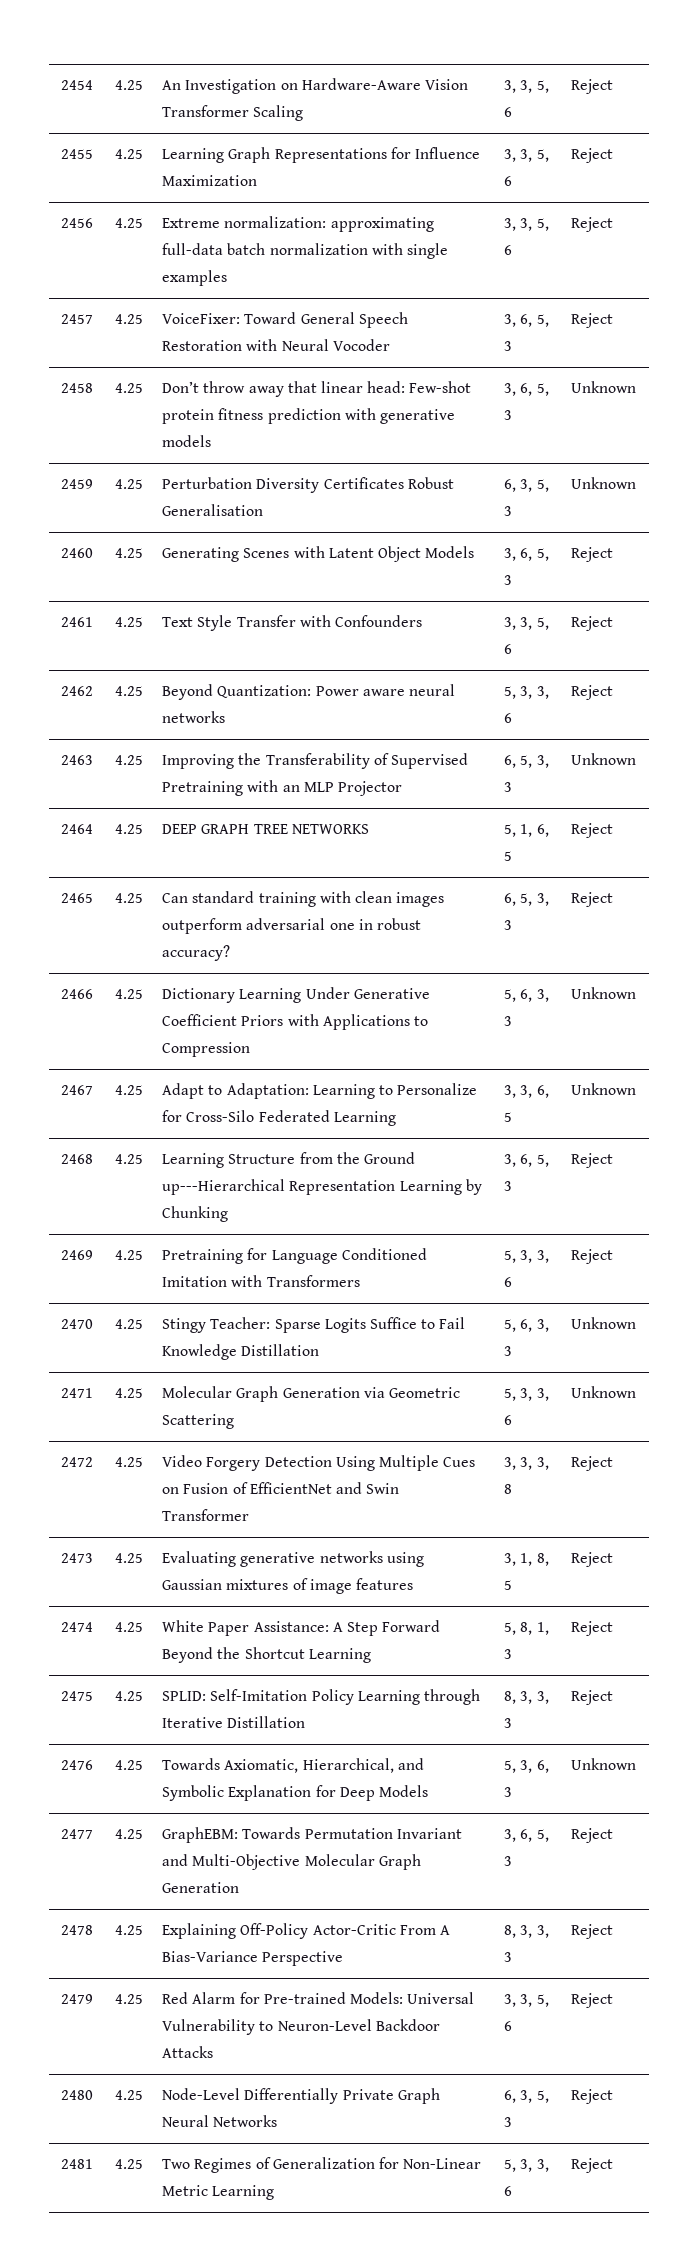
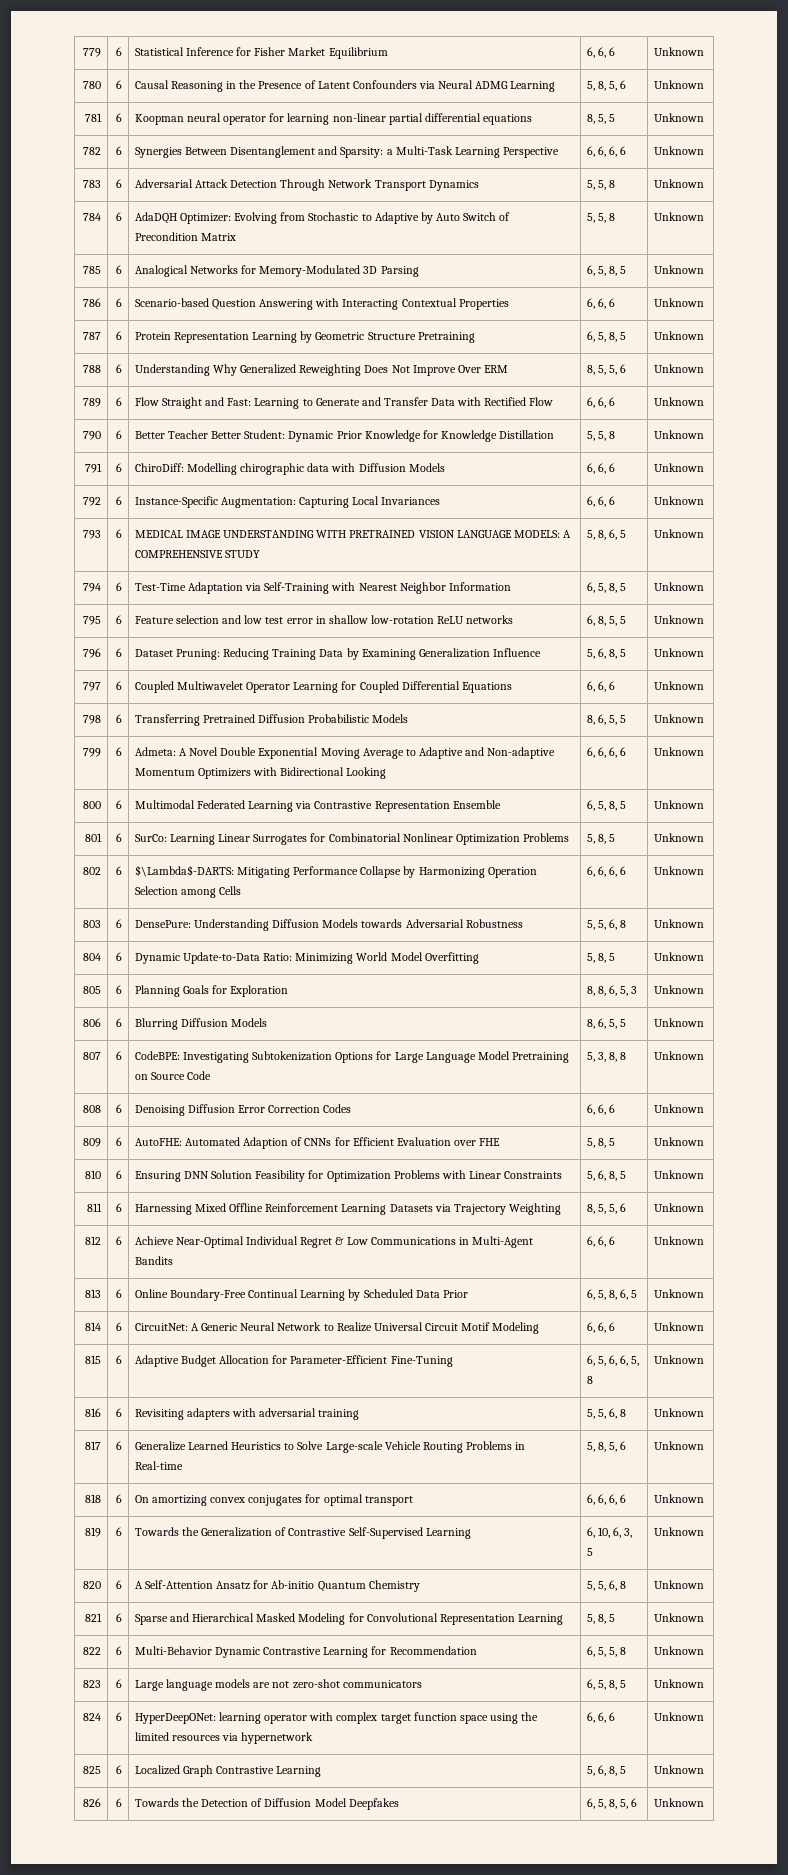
- 2454 | 4.25 | An Investigation on Hardware-Aware Vision Transformer Scaling | 3, 3, 5, 6 | Reject
- 2455 | 4.25 | Learning Graph Representations for Influence Maximization | 3, 3, 5, 6 | Reject
- 2456 | 4.25 | Extreme normalization: approximating full-data batch normalization with single examples | 3, 3, 5, 6 | Reject
- 2457 | 4.25 | VoiceFixer: Toward General Speech Restoration with Neural Vocoder | 3, 6, 5, 3 | Reject
- 2458 | 4.25 | Don’t throw away that linear head: Few-shot protein fitness prediction with generative models | 3, 6, 5, 3 | Unknown
- 2459 | 4.25 | Perturbation Diversity Certificates Robust Generalisation | 6, 3, 5, 3 | Unknown
- 2460 | 4.25 | Generating Scenes with Latent Object Models | 3, 6, 5, 3 | Reject
- 2461 | 4.25 | Text Style Transfer with Confounders | 3, 3, 5, 6 | Reject
- 2462 | 4.25 | Beyond Quantization: Power aware neural networks | 5, 3, 3, 6 | Reject
- 2463 | 4.25 | Improving the Transferability of Supervised Pretraining with an MLP Projector | 6, 5, 3, 3 | Unknown
- 2464 | 4.25 | DEEP GRAPH TREE NETWORKS | 5, 1, 6, 5 | Reject
- 2465 | 4.25 | Can standard training with clean images outperform adversarial one in robust accuracy? | 6, 5, 3, 3 | Reject
- 2466 | 4.25 | Dictionary Learning Under Generative Coefficient Priors with Applications to Compression | 5, 6, 3, 3 | Unknown
- 2467 | 4.25 | Adapt to Adaptation: Learning to Personalize for Cross-Silo Federated Learning | 3, 3, 6, 5 | Unknown
- 2468 | 4.25 | Learning Structure from the Ground up---Hierarchical Representation Learning by Chunking | 3, 6, 5, 3 | Reject
- 2469 | 4.25 | Pretraining for Language Conditioned Imitation with Transformers | 5, 3, 3, 6 | Reject
- 2470 | 4.25 | Stingy Teacher: Sparse Logits Suffice to Fail Knowledge Distillation | 5, 6, 3, 3 | Unknown
- 2471 | 4.25 | Molecular Graph Generation via Geometric Scattering | 5, 3, 3, 6 | Unknown
- 2472 | 4.25 | Video Forgery Detection Using Multiple Cues on Fusion of EfficientNet and Swin Transformer | 3, 3, 3, 8 | Reject
- 2473 | 4.25 | Evaluating generative networks using Gaussian mixtures of image features | 3, 1, 8, 5 | Reject
- 2474 | 4.25 | White Paper Assistance: A Step Forward Beyond the Shortcut Learning | 5, 8, 1, 3 | Reject
- 2475 | 4.25 | SPLID: Self-Imitation Policy Learning through Iterative Distillation | 8, 3, 3, 3 | Reject
- 2476 | 4.25 | Towards Axiomatic, Hierarchical, and Symbolic Explanation for Deep Models | 5, 3, 6, 3 | Unknown
- 2477 | 4.25 | GraphEBM: Towards Permutation Invariant and Multi-Objective Molecular Graph Generation | 3, 6, 5, 3 | Reject
- 2478 | 4.25 | Explaining Off-Policy Actor-Critic From A Bias-Variance Perspective | 8, 3, 3, 3 | Reject
- 2479 | 4.25 | Red Alarm for Pre-trained Models: Universal Vulnerability to Neuron-Level Backdoor Attacks | 3, 3, 5, 6 | Reject
- 2480 | 4.25 | Node-Level Differentially Private Graph Neural Networks | 6, 3, 5, 3 | Reject
- 2481 | 4.25 | Two Regimes of Generalization for Non-Linear Metric Learning | 5, 3, 3, 6 | Reject
+ 779 | 6 | Statistical Inference for Fisher Market Equilibrium | 6, 6, 6 | Unknown
+ 780 | 6 | Causal Reasoning in the Presence of Latent Confounders via Neural ADMG Learning | 5, 8, 5, 6 | Unknown
+ 781 | 6 | Koopman neural operator for learning non-linear partial differential equations | 8, 5, 5 | Unknown
+ 782 | 6 | Synergies Between Disentanglement and Sparsity: a Multi-Task Learning Perspective | 6, 6, 6, 6 | Unknown
+ 783 | 6 | Adversarial Attack Detection Through Network Transport Dynamics | 5, 5, 8 | Unknown
+ 784 | 6 | AdaDQH Optimizer: Evolving from Stochastic to Adaptive by Auto Switch of Precondition Matrix | 5, 5, 8 | Unknown
+ 785 | 6 | Analogical Networks for Memory-Modulated 3D Parsing | 6, 5, 8, 5 | Unknown
+ 786 | 6 | Scenario-based Question Answering with Interacting Contextual Properties | 6, 6, 6 | Unknown
+ 787 | 6 | Protein Representation Learning by Geometric Structure Pretraining | 6, 5, 8, 5 | Unknown
+ 788 | 6 | Understanding Why Generalized Reweighting Does Not Improve Over ERM | 8, 5, 5, 6 | Unknown
+ 789 | 6 | Flow Straight and Fast: Learning to Generate and Transfer Data with Rectified Flow | 6, 6, 6 | Unknown
+ 790 | 6 | Better Teacher Better Student: Dynamic Prior Knowledge for Knowledge Distillation | 5, 5, 8 | Unknown
+ 791 | 6 | ChiroDiff: Modelling chirographic data with Diffusion Models | 6, 6, 6 | Unknown
+ 792 | 6 | Instance-Specific Augmentation: Capturing Local Invariances | 6, 6, 6 | Unknown
+ 793 | 6 | MEDICAL IMAGE UNDERSTANDING WITH PRETRAINED VISION LANGUAGE MODELS: A COMPREHENSIVE STUDY | 5, 8, 6, 5 | Unknown
+ 794 | 6 | Test-Time Adaptation via Self-Training with Nearest Neighbor Information | 6, 5, 8, 5 | Unknown
+ 795 | 6 | Feature selection and low test error in shallow low-rotation ReLU networks | 6, 8, 5, 5 | Unknown
+ 796 | 6 | Dataset Pruning: Reducing Training Data by Examining Generalization Influence | 5, 6, 8, 5 | Unknown
+ 797 | 6 | Coupled Multiwavelet Operator Learning for Coupled Differential Equations | 6, 6, 6 | Unknown
+ 798 | 6 | Transferring Pretrained Diffusion Probabilistic Models | 8, 6, 5, 5 | Unknown
+ 799 | 6 | Admeta: A Novel Double Exponential Moving Average to Adaptive and Non-adaptive Momentum Optimizers with Bidirectional Looking | 6, 6, 6, 6 | Unknown
+ 800 | 6 | Multimodal Federated Learning via Contrastive Representation Ensemble | 6, 5, 8, 5 | Unknown
+ 801 | 6 | SurCo: Learning Linear Surrogates for Combinatorial Nonlinear Optimization Problems | 5, 8, 5 | Unknown
+ 802 | 6 | $\Lambda$-DARTS: Mitigating Performance Collapse by Harmonizing Operation Selection among Cells | 6, 6, 6, 6 | Unknown
+ 803 | 6 | DensePure: Understanding Diffusion Models towards Adversarial Robustness | 5, 5, 6, 8 | Unknown
+ 804 | 6 | Dynamic Update-to-Data Ratio: Minimizing World Model Overfitting | 5, 8, 5 | Unknown
+ 805 | 6 | Planning Goals for Exploration | 8, 8, 6, 5, 3 | Unknown
+ 806 | 6 | Blurring Diffusion Models | 8, 6, 5, 5 | Unknown
+ 807 | 6 | CodeBPE: Investigating Subtokenization Options for Large Language Model Pretraining on Source Code | 5, 3, 8, 8 | Unknown
+ 808 | 6 | Denoising Diffusion Error Correction Codes | 6, 6, 6 | Unknown
+ 809 | 6 | AutoFHE: Automated Adaption of CNNs for Efficient Evaluation over FHE | 5, 8, 5 | Unknown
+ 810 | 6 | Ensuring DNN Solution Feasibility for Optimization Problems with Linear Constraints | 5, 6, 8, 5 | Unknown
+ 811 | 6 | Harnessing Mixed Offline Reinforcement Learning Datasets via Trajectory Weighting | 8, 5, 5, 6 | Unknown
+ 812 | 6 | Achieve Near-Optimal Individual Regret & Low Communications in Multi-Agent Bandits | 6, 6, 6 | Unknown
+ 813 | 6 | Online Boundary-Free Continual Learning by Scheduled Data Prior | 6, 5, 8, 6, 5 | Unknown
+ 814 | 6 | CircuitNet: A Generic Neural Network to Realize Universal Circuit Motif Modeling | 6, 6, 6 | Unknown
+ 815 | 6 | Adaptive Budget Allocation for Parameter-Efficient Fine-Tuning | 6, 5, 6, 6, 5, 8 | Unknown
+ 816 | 6 | Revisiting adapters with adversarial training | 5, 5, 6, 8 | Unknown
+ 817 | 6 | Generalize Learned Heuristics to Solve Large-scale Vehicle Routing Problems in Real-time | 5, 8, 5, 6 | Unknown
+ 818 | 6 | On amortizing convex conjugates for optimal transport | 6, 6, 6, 6 | Unknown
+ 819 | 6 | Towards the Generalization of Contrastive Self-Supervised Learning | 6, 10, 6, 3, 5 | Unknown
+ 820 | 6 | A Self-Attention Ansatz for Ab-initio Quantum Chemistry | 5, 5, 6, 8 | Unknown
+ 821 | 6 | Sparse and Hierarchical Masked Modeling for Convolutional Representation Learning | 5, 8, 5 | Unknown
+ 822 | 6 | Multi-Behavior Dynamic Contrastive Learning for Recommendation | 6, 5, 5, 8 | Unknown
+ 823 | 6 | Large language models are not zero-shot communicators | 6, 5, 8, 5 | Unknown
+ 824 | 6 | HyperDeepONet: learning operator with complex target function space using the limited resources via hypernetwork | 6, 6, 6 | Unknown
+ 825 | 6 | Localized Graph Contrastive Learning | 5, 6, 8, 5 | Unknown
+ 826 | 6 | Towards the Detection of Diffusion Model Deepfakes | 6, 5, 8, 5, 6 | Unknown

